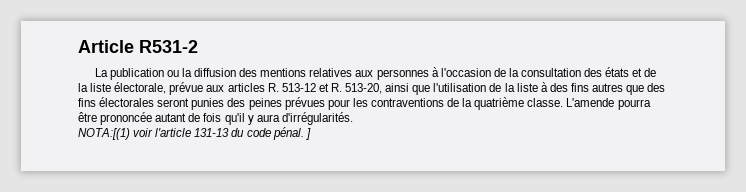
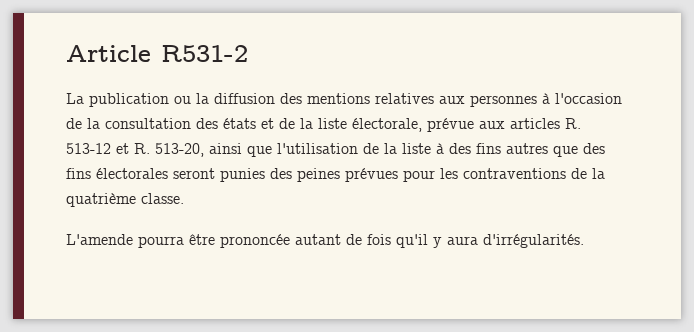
- La publication ou la diffusion des mentions relatives aux personnes à l'occasion de la consultation des états et de la liste électorale, prévue aux articles R. 513-12 et R. 513-20, ainsi que l'utilisation de la liste à des fins autres que des fins électorales seront punies des peines prévues pour les contraventions de la quatrième classe. L'amende pourra être prononcée autant de fois qu'il y aura d'irrégularités.
+ La publication ou la diffusion des mentions relatives aux personnes à l'occasion de la consultation des états et de la liste électorale, prévue aux articles R. 513-12 et R. 513-20, ainsi que l'utilisation de la liste à des fins autres que des fins électorales seront punies des peines prévues pour les contraventions de la quatrième classe.
+ L'amende pourra être prononcée autant de fois qu'il y aura d'irrégularités.
- NOTA:[(1) voir l'article 131-13 du code pénal. ]

